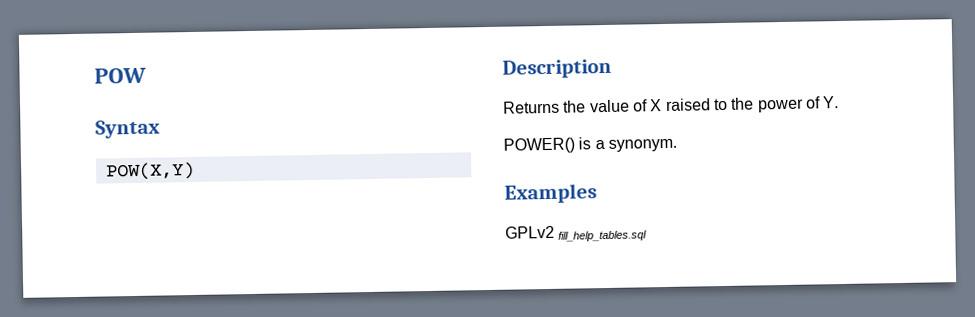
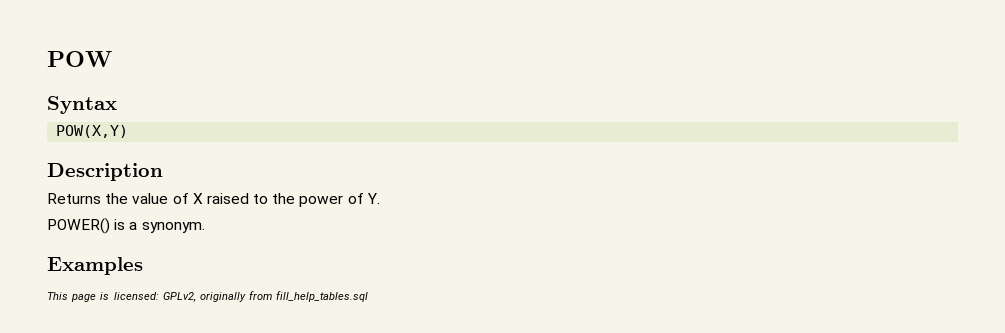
- GPLv2 fill_help_tables.sql
+ This page is licensed: GPLv2, originally from fill_help_tables.sql

